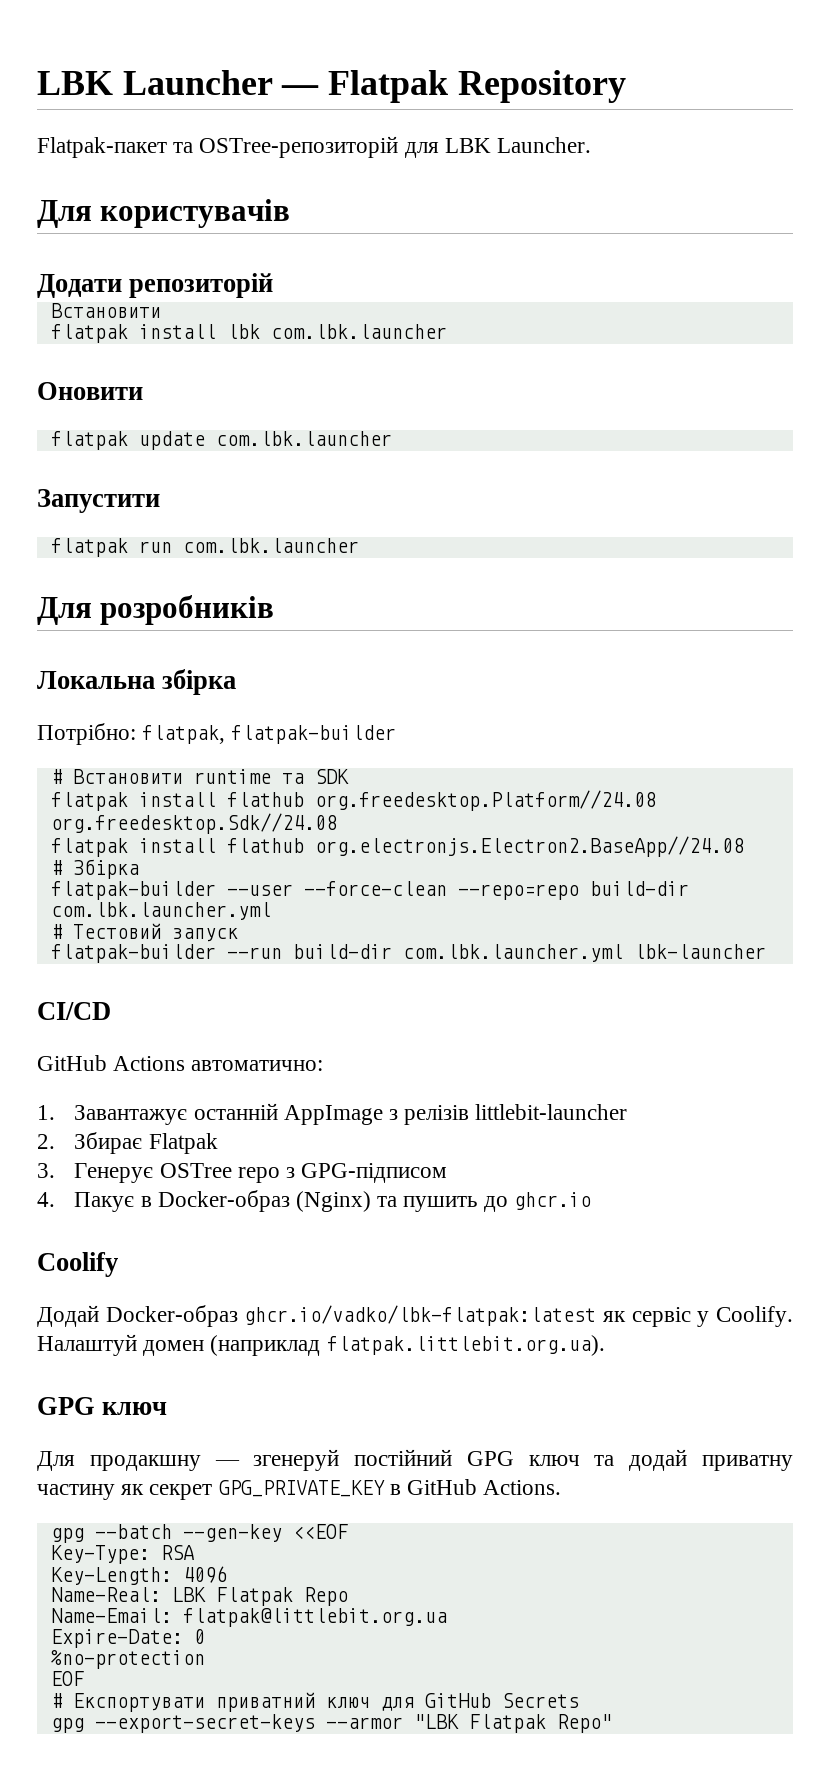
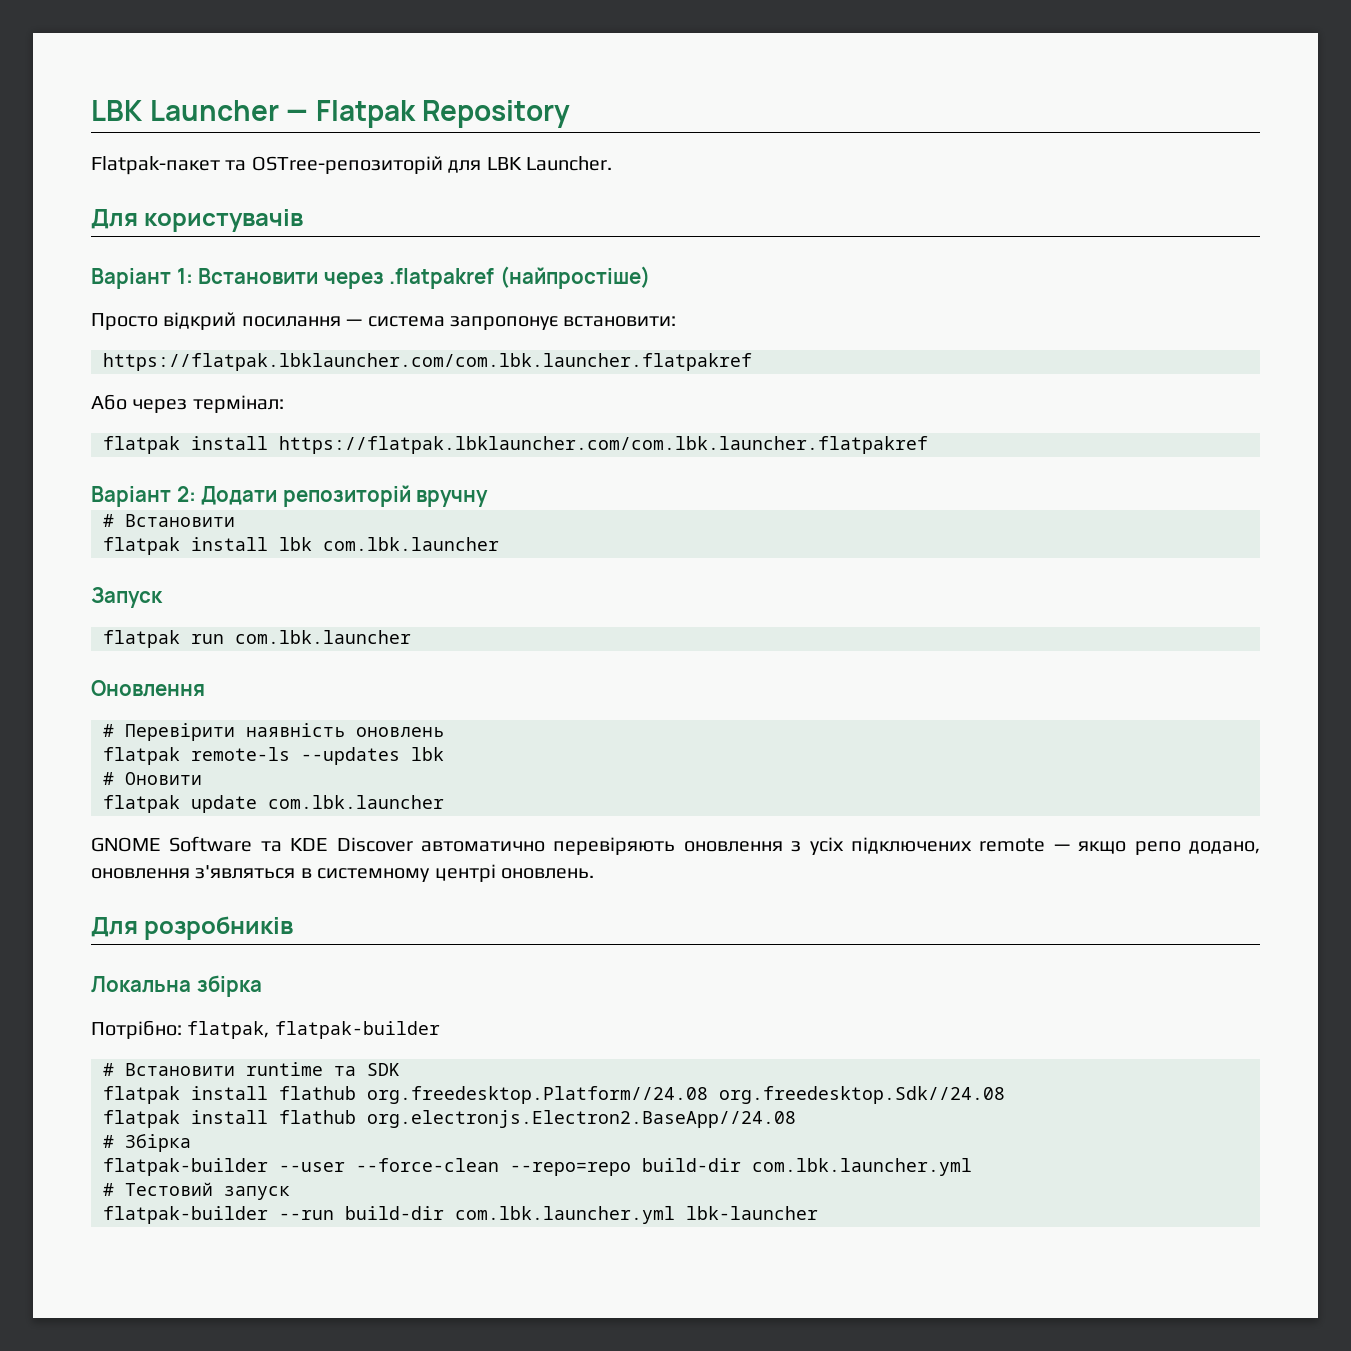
- Додати репозиторій
- Встановити
+ Варіант 1: Встановити через .flatpakref (найпростіше)
+ Просто відкрий посилання — система запропонує встановити:
+ https://flatpak.lbklauncher.com/com.lbk.launcher.flatpakref
+ Або через термінал:
+ flatpak install https://flatpak.lbklauncher.com/com.lbk.launcher.flatpakref
+ Варіант 2: Додати репозиторій вручну
+ # Встановити
- Оновити
+ Запуск
+ flatpak run com.lbk.launcher
+ Оновлення
+ # Перевірити наявність оновлень
+ flatpak remote-ls --updates lbk
+ # Оновити
  flatpak update com.lbk.launcher
- Запустити
- flatpak run com.lbk.launcher
+ GNOME Software та KDE Discover автоматично перевіряють оновлення з усіх підключених remote — якщо репо додано, оновлення з'являться в системному центрі оновлень.
- CI/CD
- GitHub Actions автоматично:
- 1. Завантажує останній AppImage з релізів littlebit-launcher
- 2. Збирає Flatpak
- 3. Генерує OSTree repo з GPG-підписом
- 4. Пакує в Docker-образ (Nginx) та пушить до ghcr.io
- Coolify
- Додай Docker-образ ghcr.io/vadko/lbk-flatpak:latest як сервіс у Coolify. Налаштуй домен (наприклад flatpak.littlebit.org.ua).
- GPG ключ
- Для продакшну — згенеруй постійний GPG ключ та додай приватну частину як секрет GPG_PRIVATE_KEY в GitHub Actions.
- gpg --batch --gen-key <<EOF
- Key-Type: RSA
- Key-Length: 4096
- Name-Real: LBK Flatpak Repo
- Name-Email: flatpak@littlebit.org.ua
- Expire-Date: 0
- %no-protection
- EOF
- # Експортувати приватний ключ для GitHub Secrets
- gpg --export-secret-keys --armor "LBK Flatpak Repo"

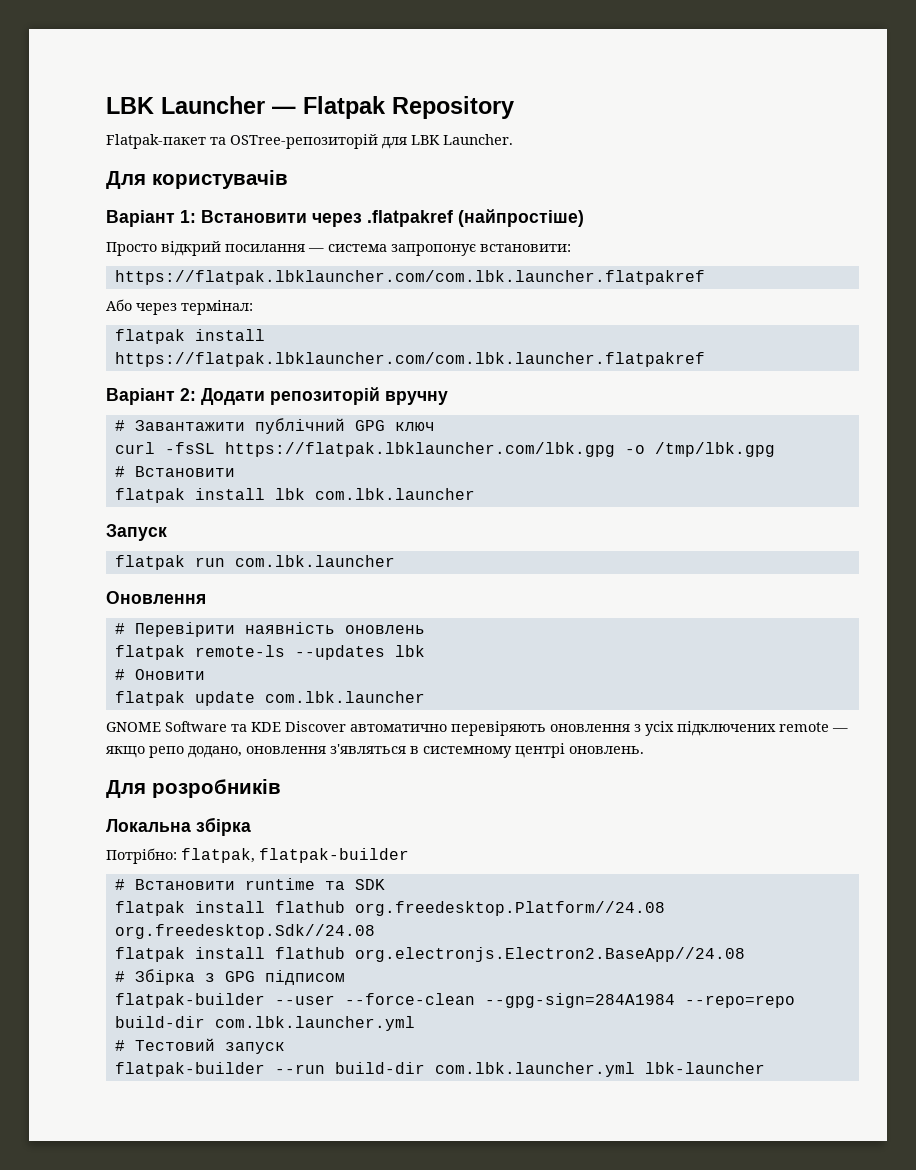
+ # Завантажити публічний GPG ключ
+ curl -fsSL https://flatpak.lbklauncher.com/lbk.gpg -o /tmp/lbk.gpg
- # Збірка
+ # Збірка з GPG підписом
- flatpak-builder --user --force-clean --repo=repo build-dir com.lbk.launcher.yml
+ flatpak-builder --user --force-clean --gpg-sign=284A1984 --repo=repo build-dir com.lbk.launcher.yml

